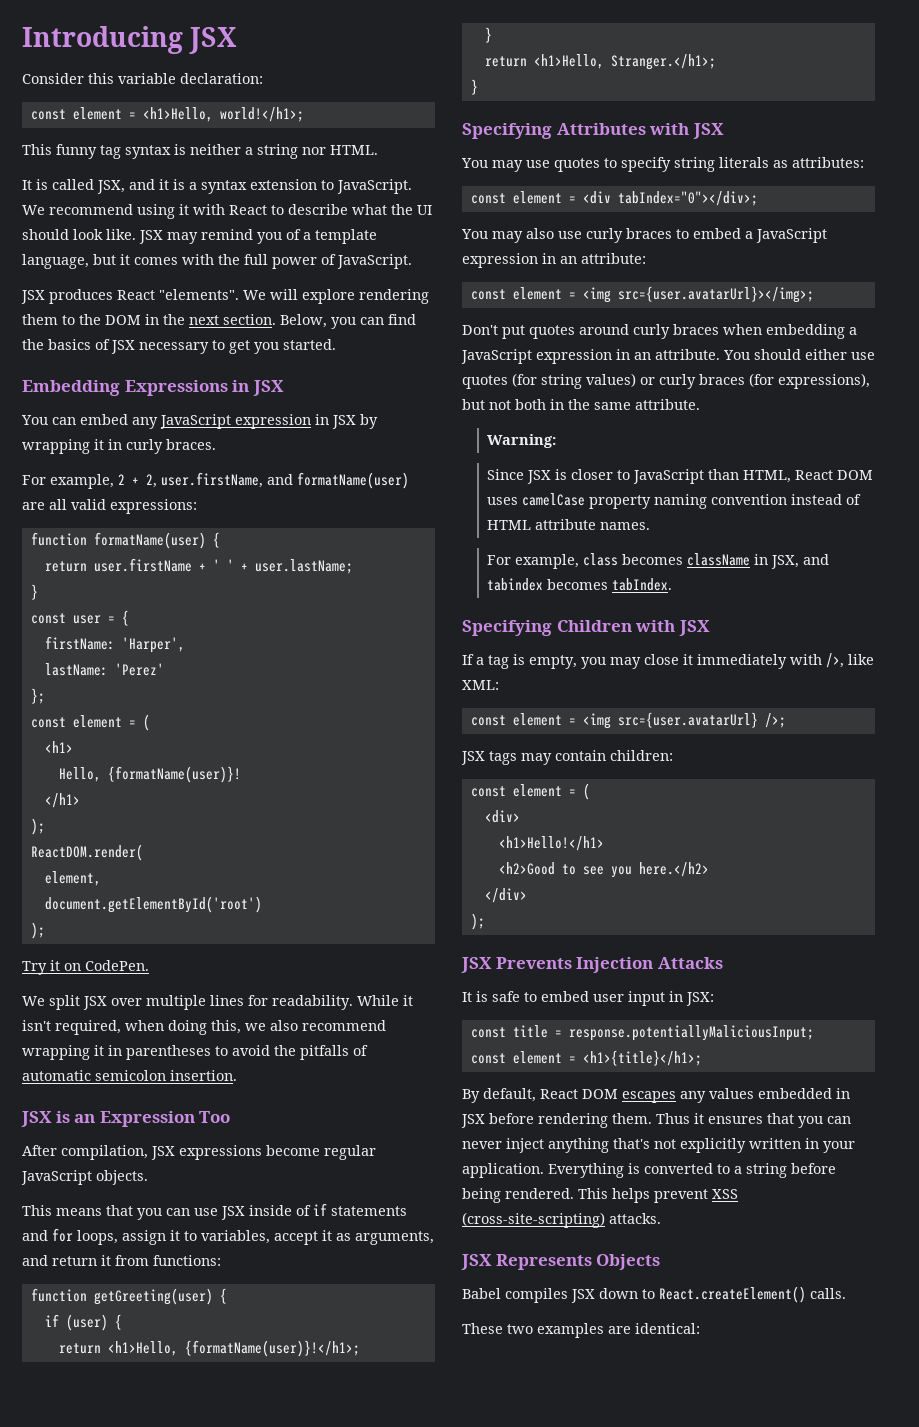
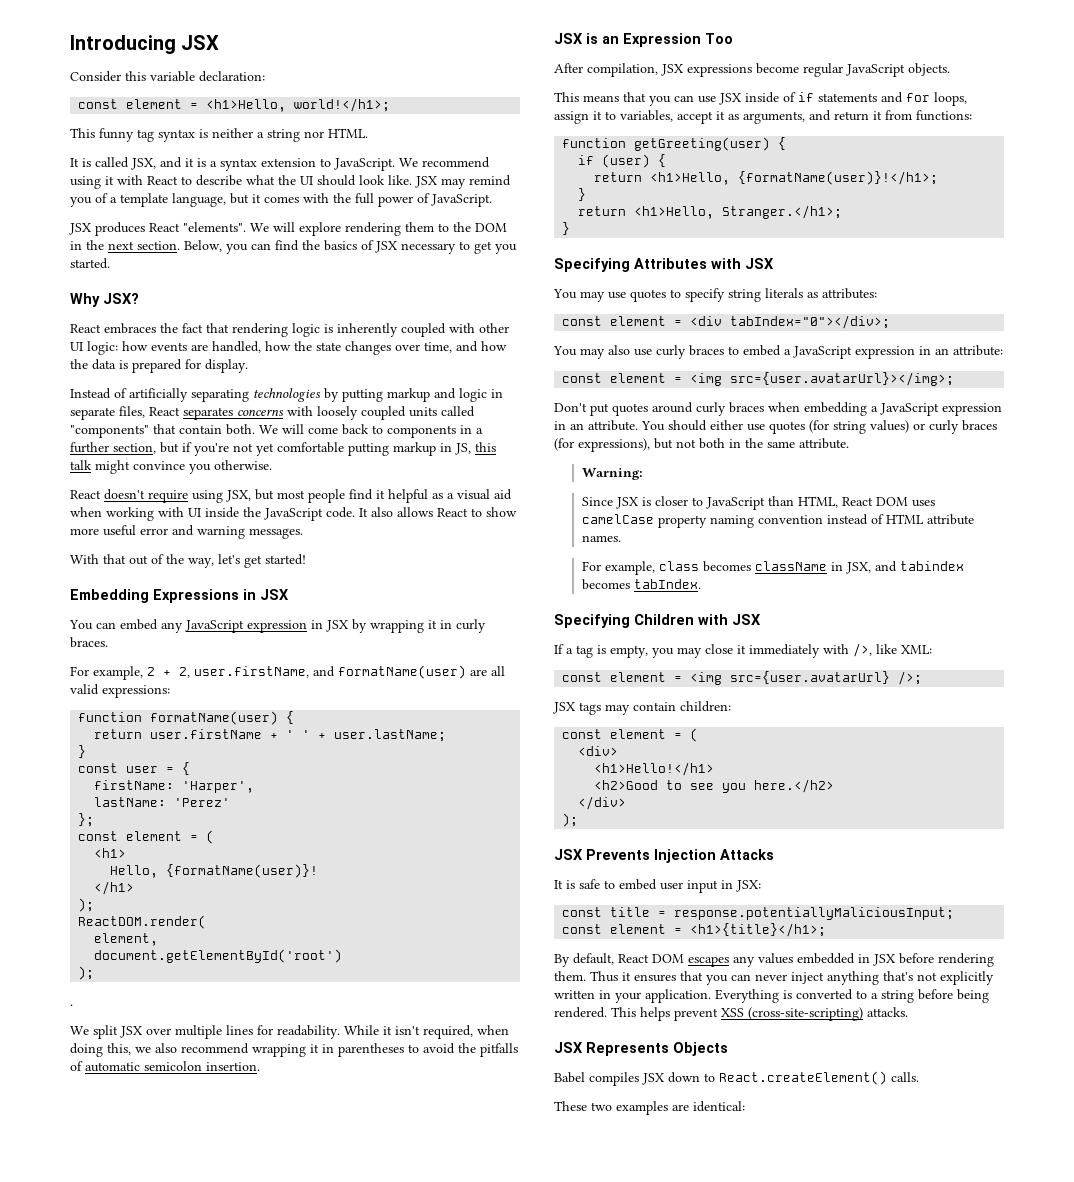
+ Why JSX?
+ React embraces the fact that rendering logic is inherently coupled with other UI logic: how events are handled, how the state changes over time, and how the data is prepared for display.
+ Instead of artificially separating technologies by putting markup and logic in separate files, React separates concerns with loosely coupled units called "components" that contain both. We will come back to components in a further section, but if you're not yet comfortable putting markup in JS, this talk might convince you otherwise.
+ React doesn't require using JSX, but most people find it helpful as a visual aid when working with UI inside the JavaScript code. It also allows React to show more useful error and warning messages.
+ With that out of the way, let's get started!
- Try it on CodePen.
+ .

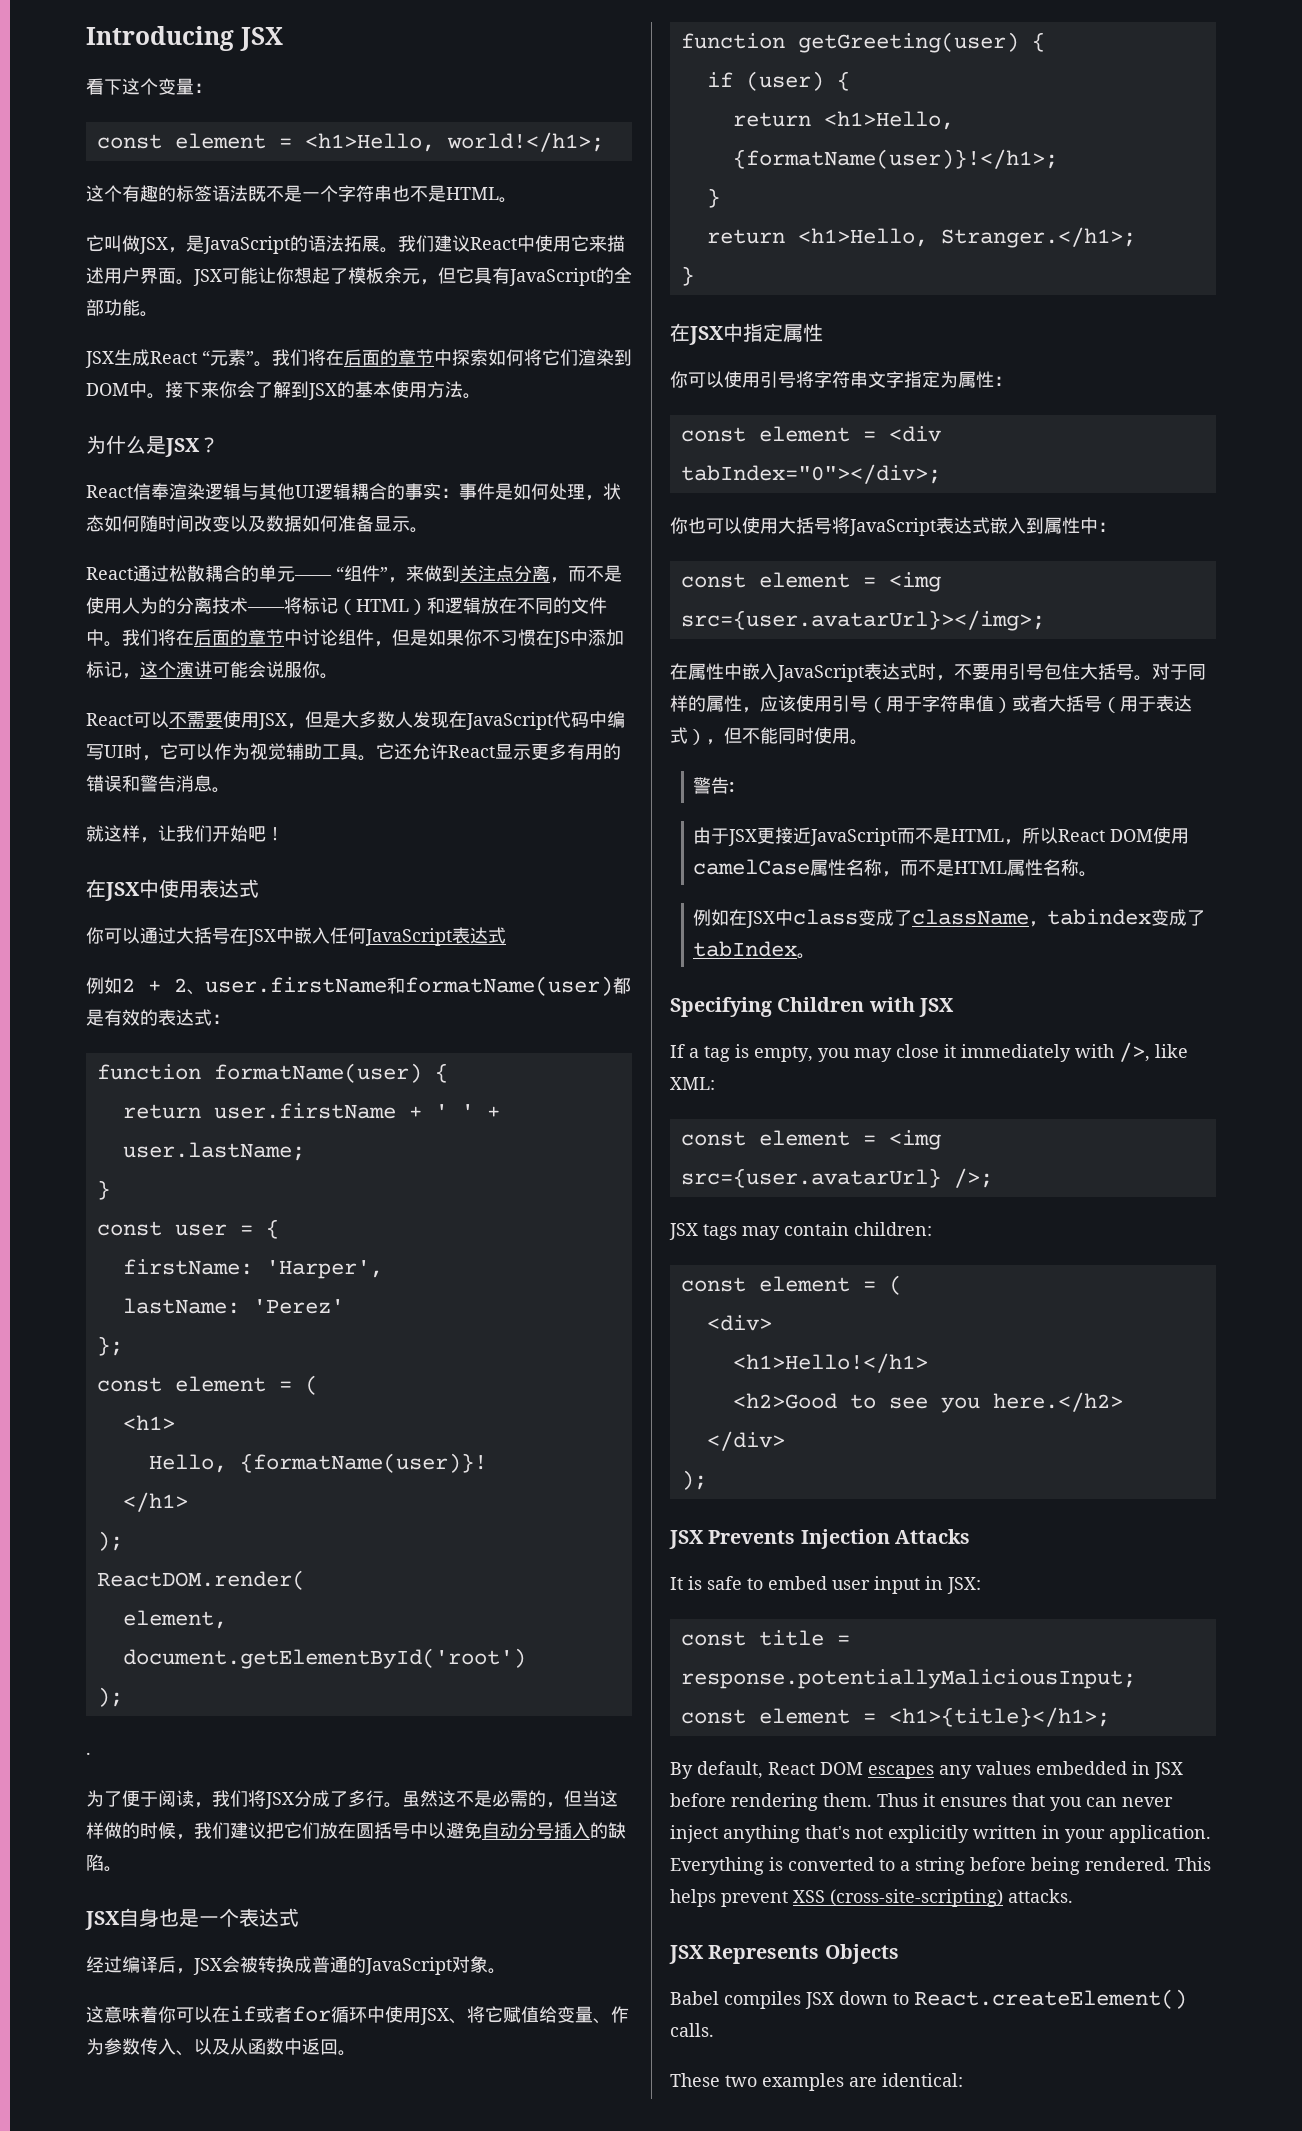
- Consider this variable declaration:
+ 看下这个变量：
- This funny tag syntax is neither a string nor HTML.
- It is called JSX, and it is a syntax extension to JavaScript. We recommend using it with React to describe what the UI should look like. JSX may remind you of a template language, but it comes with the full power of JavaScript.
- JSX produces React "elements". We will explore rendering them to the DOM in the next section. Below, you can find the basics of JSX necessary to get you started.
- Why JSX?
- React embraces the fact that rendering logic is inherently coupled with other UI logic: how events are handled, how the state changes over time, and how the data is prepared for display.
- Instead of artificially separating technologies by putting markup and logic in separate files, React separates concerns with loosely coupled units called "components" that contain both. We will come back to components in a further section, but if you're not yet comfortable putting markup in JS, this talk might convince you otherwise.
- React doesn't require using JSX, but most people find it helpful as a visual aid when working with UI inside the JavaScript code. It also allows React to show more useful error and warning messages.
- With that out of the way, let's get started!
- Embedding Expressions in JSX
- You can embed any JavaScript expression in JSX by wrapping it in curly braces.
- For example, 2 + 2, user.firstName, and formatName(user) are all valid expressions:
+ 这个有趣的标签语法既不是一个字符串也不是HTML。
+ 它叫做JSX，是JavaScript的语法拓展。我们建议React中使用它来描述用户界面。JSX可能让你想起了模板余元，但它具有JavaScript的全部功能。
+ JSX生成React “元素”。我们将在后面的章节中探索如何将它们渲染到DOM中。接下来你会了解到JSX的基本使用方法。
+ 为什么是JSX？
+ React信奉渲染逻辑与其他UI逻辑耦合的事实：事件是如何处理，状态如何随时间改变以及数据如何准备显示。
+ React通过松散耦合的单元—— “组件”，来做到关注点分离，而不是使用人为的分离技术——将标记（HTML）和逻辑放在不同的文件中。我们将在后面的章节中讨论组件，但是如果你不习惯在JS中添加标记，这个演讲可能会说服你。
+ React可以不需要使用JSX，但是大多数人发现在JavaScript代码中编写UI时，它可以作为视觉辅助工具。它还允许React显示更多有用的错误和警告消息。
+ 就这样，让我们开始吧！
+ 在JSX中使用表达式
+ 你可以通过大括号在JSX中嵌入任何JavaScript表达式
+ 例如2 + 2、user.firstName和formatName(user)都是有效的表达式：
- We split JSX over multiple lines for readability. While it isn't required, when doing this, we also recommend wrapping it in parentheses to avoid the pitfalls of automatic semicolon insertion.
- JSX is an Expression Too
- After compilation, JSX expressions become regular JavaScript objects.
- This means that you can use JSX inside of if statements and for loops, assign it to variables, accept it as arguments, and return it from functions:
+ 为了便于阅读，我们将JSX分成了多行。虽然这不是必需的，但当这样做的时候，我们建议把它们放在圆括号中以避免自动分号插入的缺陷。
+ JSX自身也是一个表达式
+ 经过编译后，JSX会被转换成普通的JavaScript对象。
+ 这意味着你可以在if或者for循环中使用JSX、将它赋值给变量、作为参数传入、以及从函数中返回。
- Specifying Attributes with JSX
- You may use quotes to specify string literals as attributes:
+ 在JSX中指定属性
+ 你可以使用引号将字符串文字指定为属性：
- You may also use curly braces to embed a JavaScript expression in an attribute:
+ 你也可以使用大括号将JavaScript表达式嵌入到属性中：
- Don't put quotes around curly braces when embedding a JavaScript expression in an attribute. You should either use quotes (for string values) or curly braces (for expressions), but not both in the same attribute.
- Warning:
- Since JSX is closer to JavaScript than HTML, React DOM uses camelCase property naming convention instead of HTML attribute names.
- For example, class becomes className in JSX, and tabindex becomes tabIndex.
+ 在属性中嵌入JavaScript表达式时，不要用引号包住大括号。对于同样的属性，应该使用引号（用于字符串值）或者大括号（用于表达式），但不能同时使用。
+ 警告:
+ 由于JSX更接近JavaScript而不是HTML，所以React DOM使用camelCase属性名称，而不是HTML属性名称。
+ 例如在JSX中class变成了className，tabindex变成了tabIndex。

